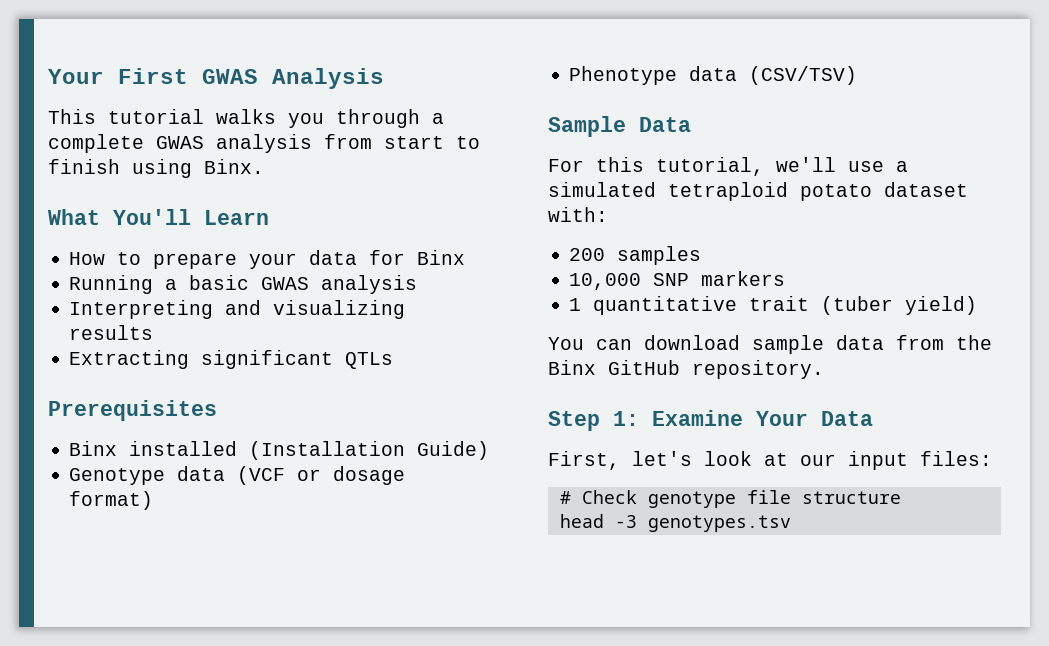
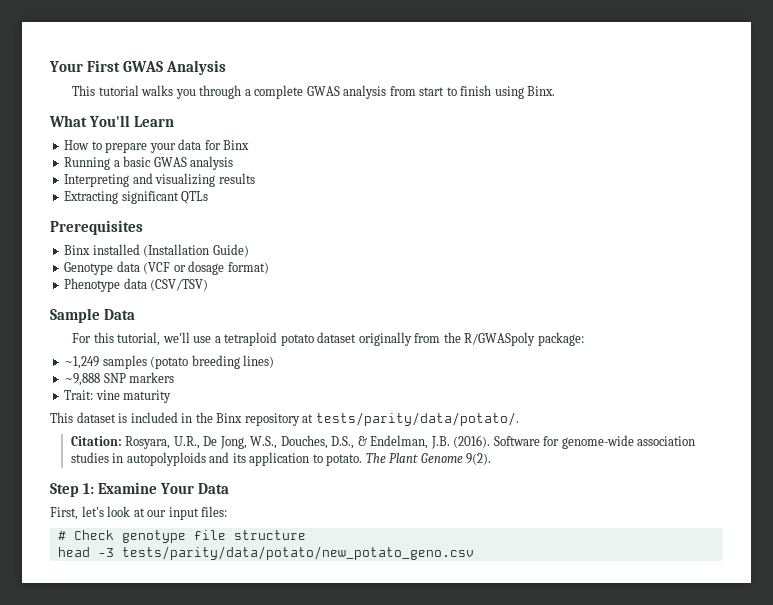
- For this tutorial, we'll use a simulated tetraploid potato dataset with:
- 200 samples
- 10,000 SNP markers
- 1 quantitative trait (tuber yield)
- You can download sample data from the Binx GitHub repository.
+ For this tutorial, we'll use a tetraploid potato dataset originally from the R/GWASpoly package:
+ ~1,249 samples (potato breeding lines)
+ ~9,888 SNP markers
+ Trait: vine maturity
+ This dataset is included in the Binx repository at tests/parity/data/potato/.
+ Citation: Rosyara, U.R., De Jong, W.S., Douches, D.S., & Endelman, J.B. (2016). Software for genome-wide association studies in autopolyploids and its application to potato. The Plant Genome 9(2).
- head -3 genotypes.tsv
+ head -3 tests/parity/data/potato/new_potato_geno.csv

